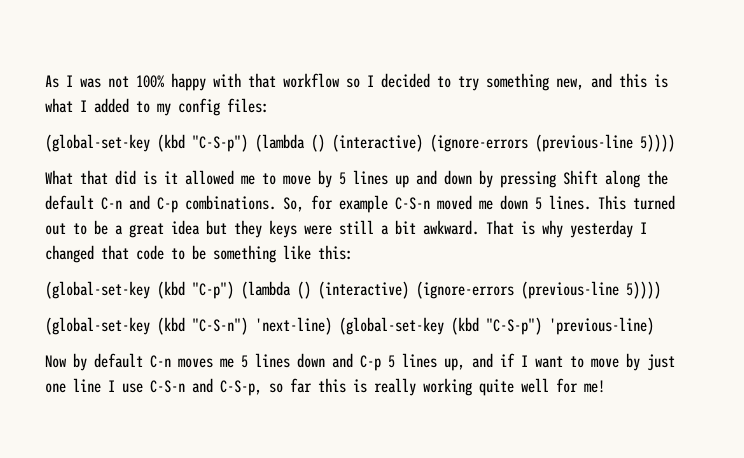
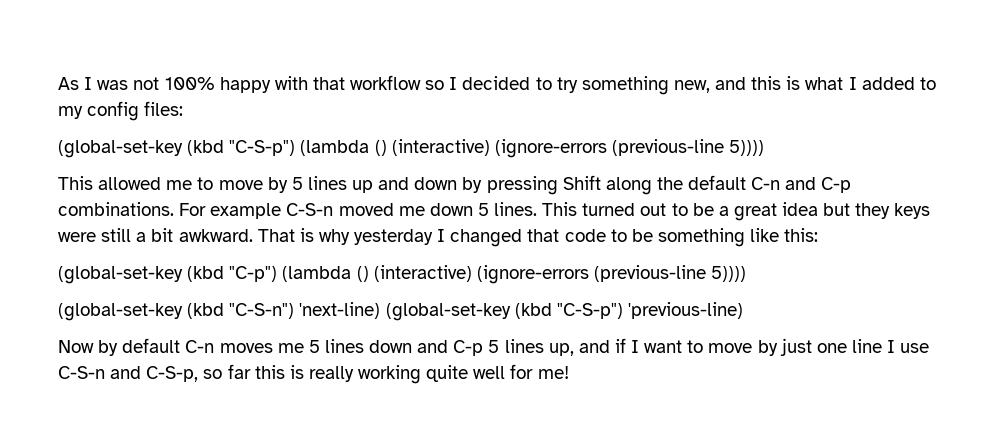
- What that did is it allowed me to move by 5 lines up and down by pressing Shift along the default C-n and C-p combinations.
+ This allowed me to move by 5 lines up and down by pressing Shift along the default C-n and C-p combinations.
- So, for example C-S-n moved me down 5 lines.
+ For example C-S-n moved me down 5 lines.

